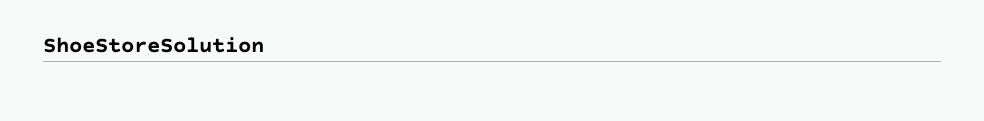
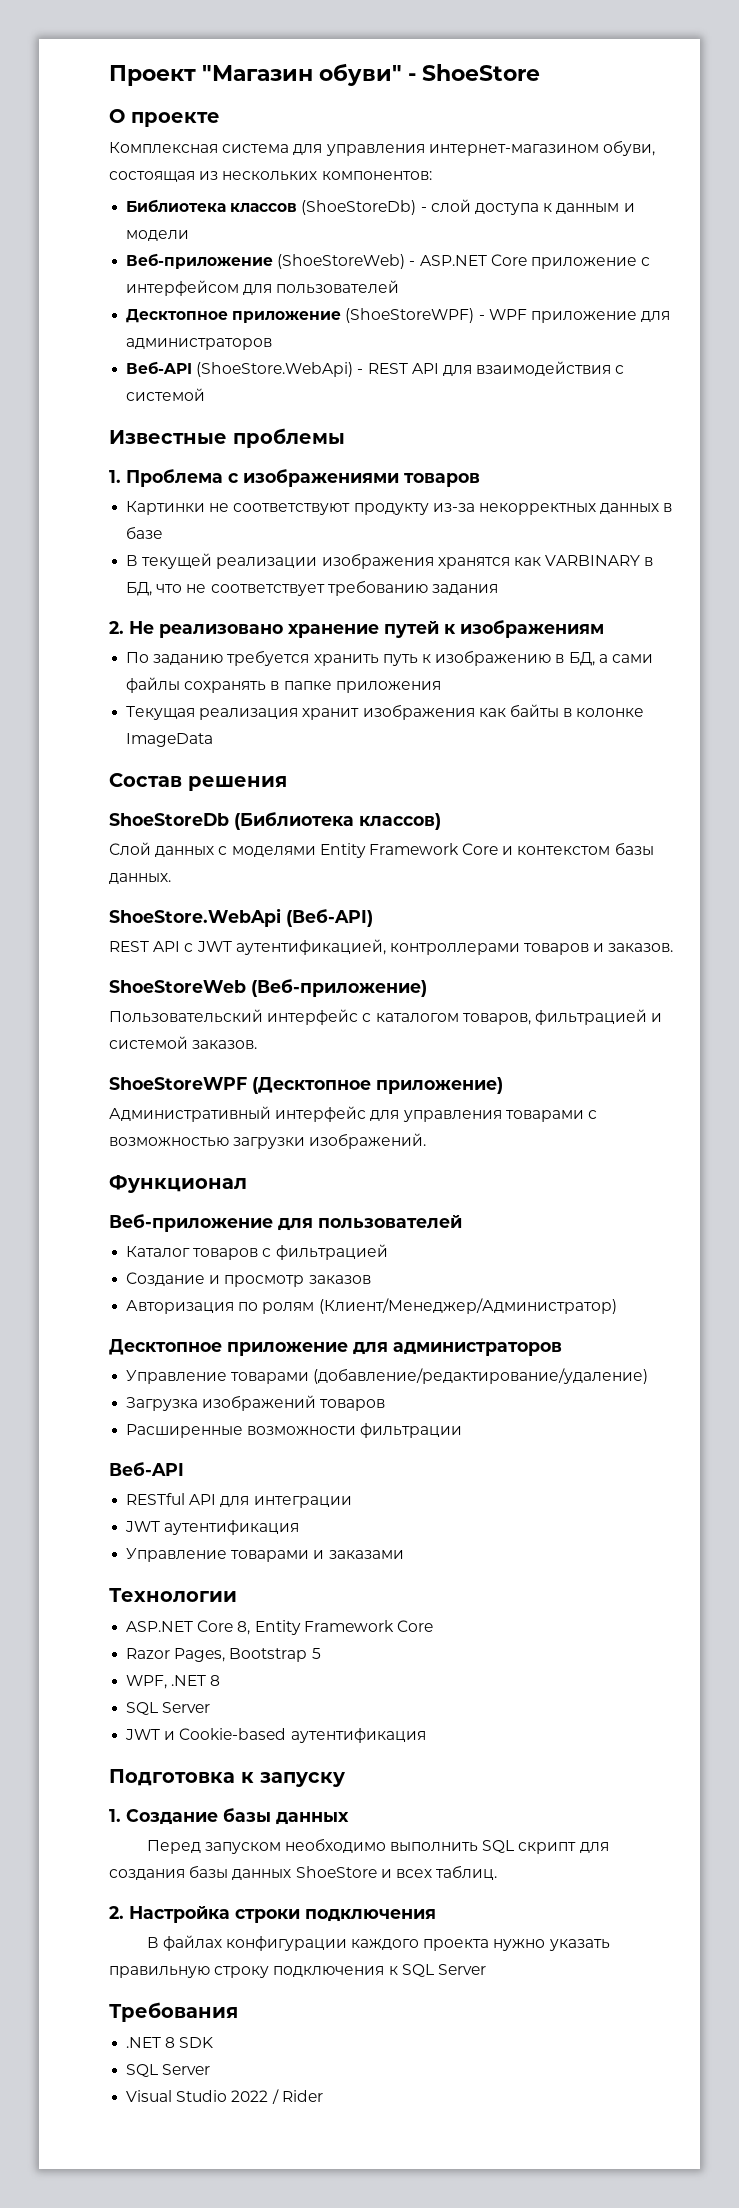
- ShoeStoreSolution
+ Проект "Магазин обуви" - ShoeStore
+ О проекте
+ Комплексная система для управления интернет-магазином обуви, состоящая из нескольких компонентов:
+ Библиотека классов (ShoeStoreDb) - слой доступа к данным и модели
+ Веб-приложение (ShoeStoreWeb) - ASP.NET Core приложение с интерфейсом для пользователей
+ Десктопное приложение (ShoeStoreWPF) - WPF приложение для администраторов
+ Веб-API (ShoeStore.WebApi) - REST API для взаимодействия с системой
+ Известные проблемы
+ 1. Проблема с изображениями товаров
+ Картинки не соответствуют продукту из-за некорректных данных в базе
+ В текущей реализации изображения хранятся как VARBINARY в БД, что не соответствует требованию задания
+ 2. Не реализовано хранение путей к изображениям
+ По заданию требуется хранить путь к изображению в БД, а сами файлы сохранять в папке приложения
+ Текущая реализация хранит изображения как байты в колонке ImageData
+ Состав решения
+ ShoeStoreDb (Библиотека классов)
+ Слой данных с моделями Entity Framework Core и контекстом базы данных.
+ ShoeStore.WebApi (Веб-API)
+ REST API с JWT аутентификацией, контроллерами товаров и заказов.
+ ShoeStoreWeb (Веб-приложение)
+ Пользовательский интерфейс с каталогом товаров, фильтрацией и системой заказов.
+ ShoeStoreWPF (Десктопное приложение)
+ Административный интерфейс для управления товарами с возможностью загрузки изображений.
+ Функционал
+ Веб-приложение для пользователей
+ Каталог товаров с фильтрацией
+ Создание и просмотр заказов
+ Авторизация по ролям (Клиент/Менеджер/Администратор)
+ Десктопное приложение для администраторов
+ Управление товарами (добавление/редактирование/удаление)
+ Загрузка изображений товаров
+ Расширенные возможности фильтрации
+ Веб-API
+ RESTful API для интеграции
+ JWT аутентификация
+ Управление товарами и заказами
+ Технологии
+ ASP.NET Core 8, Entity Framework Core
+ Razor Pages, Bootstrap 5
+ WPF, .NET 8
+ SQL Server
+ JWT и Cookie-based аутентификация
+ Подготовка к запуску
+ 1. Создание базы данных
+ Перед запуском необходимо выполнить SQL скрипт для создания базы данных ShoeStore и всех таблиц.
+ 2. Настройка строки подключения
+ В файлах конфигурации каждого проекта нужно указать правильную строку подключения к SQL Server
+ Требования
+ .NET 8 SDK
+ SQL Server
+ Visual Studio 2022 / Rider

